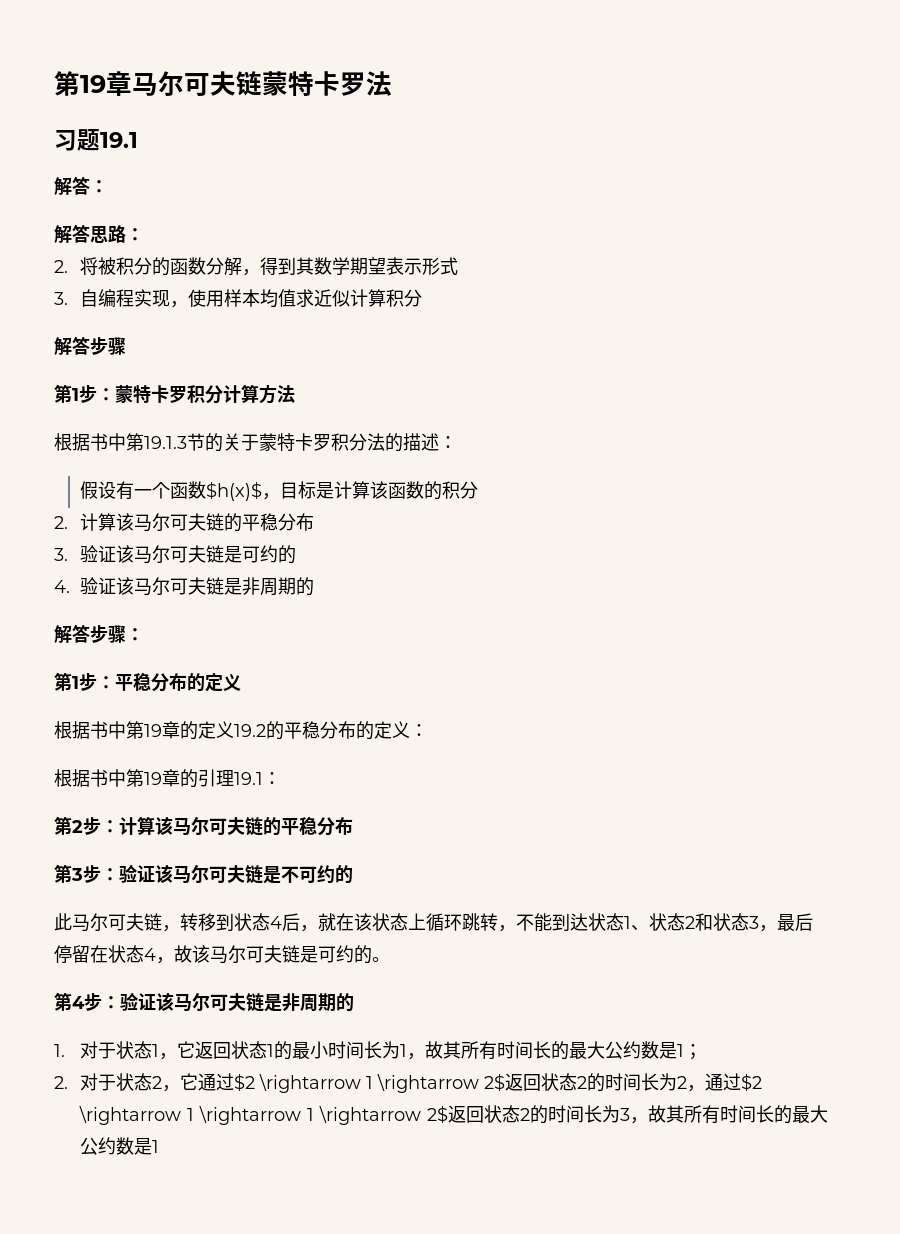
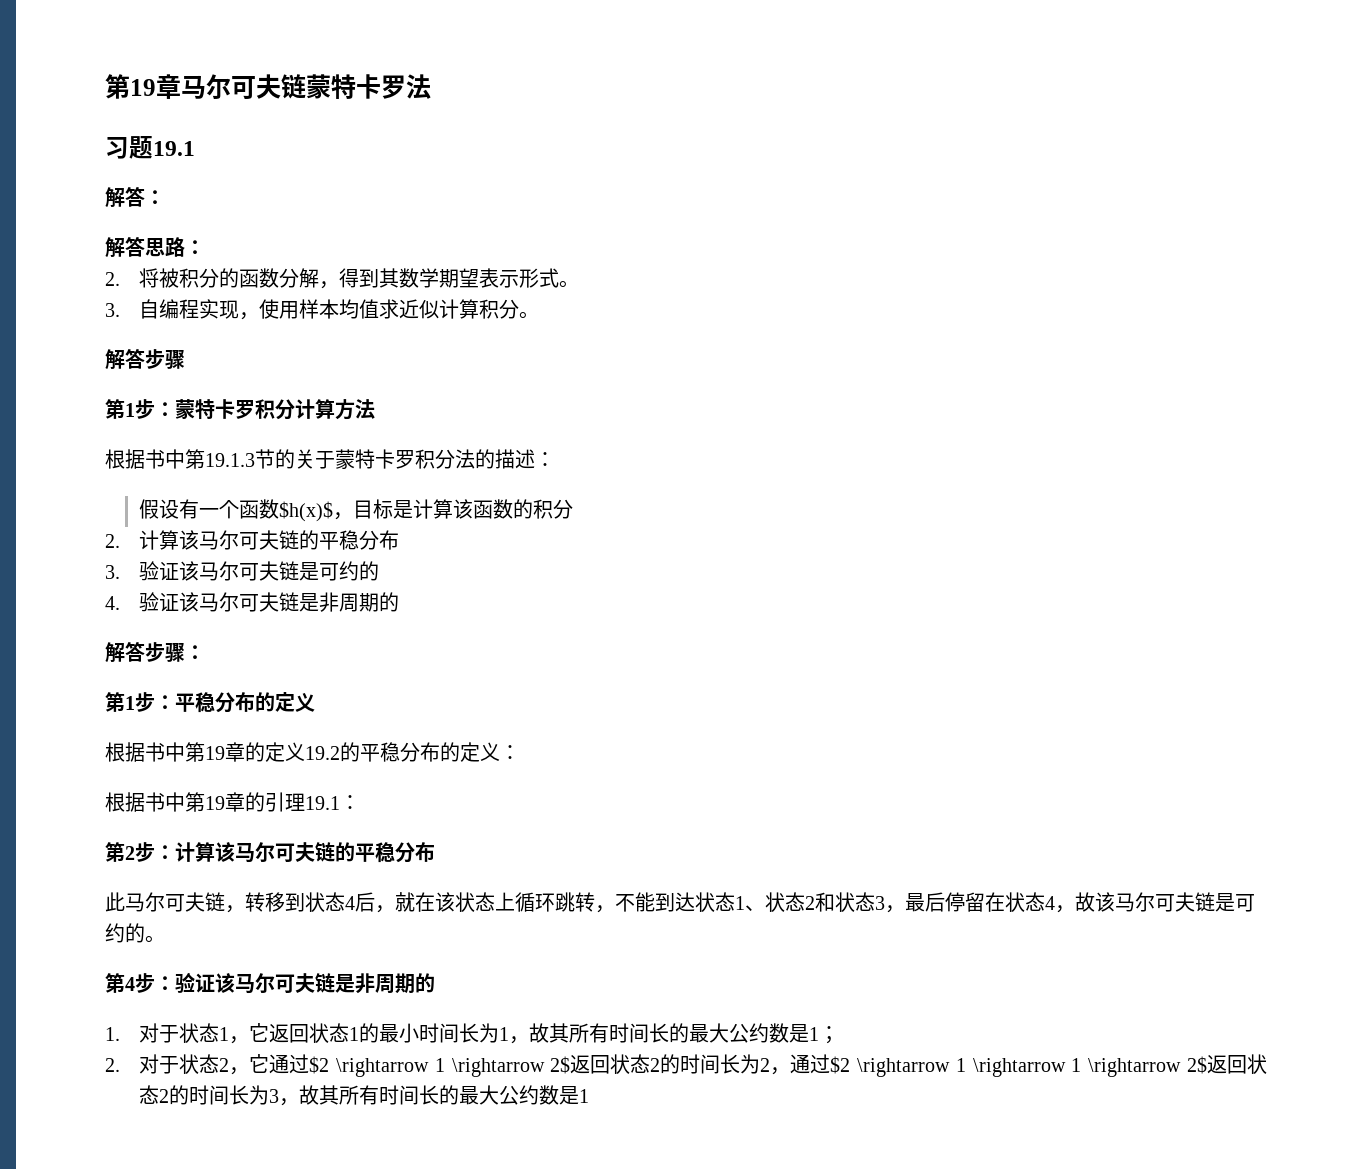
- 2.将被积分的函数分解，得到其数学期望表示形式
+ 2.将被积分的函数分解，得到其数学期望表示形式。
- 3.自编程实现，使用样本均值求近似计算积分
+ 3.自编程实现，使用样本均值求近似计算积分。
- 第3步：验证该马尔可夫链是不可约的

